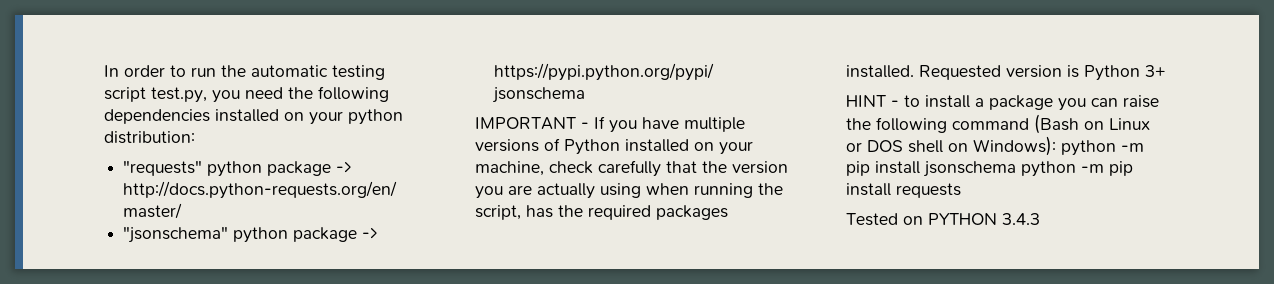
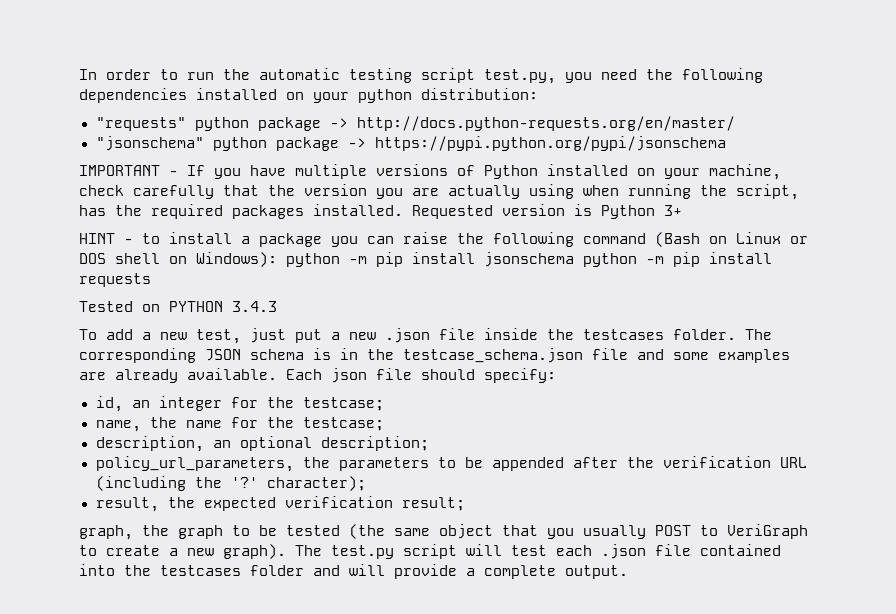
+ To add a new test, just put a new .json file inside the testcases folder. The corresponding JSON schema is in the testcase_schema.json file and some examples are already available. Each json file should specify:
+ id, an integer for the testcase;
+ name, the name for the testcase;
+ description, an optional description;
+ policy_url_parameters, the parameters to be appended after the verification URL (including the '?' character);
+ result, the expected verification result;
+ graph, the graph to be tested (the same object that you usually POST to VeriGraph to create a new graph). The test.py script will test each .json file contained into the testcases folder and will provide a complete output.

